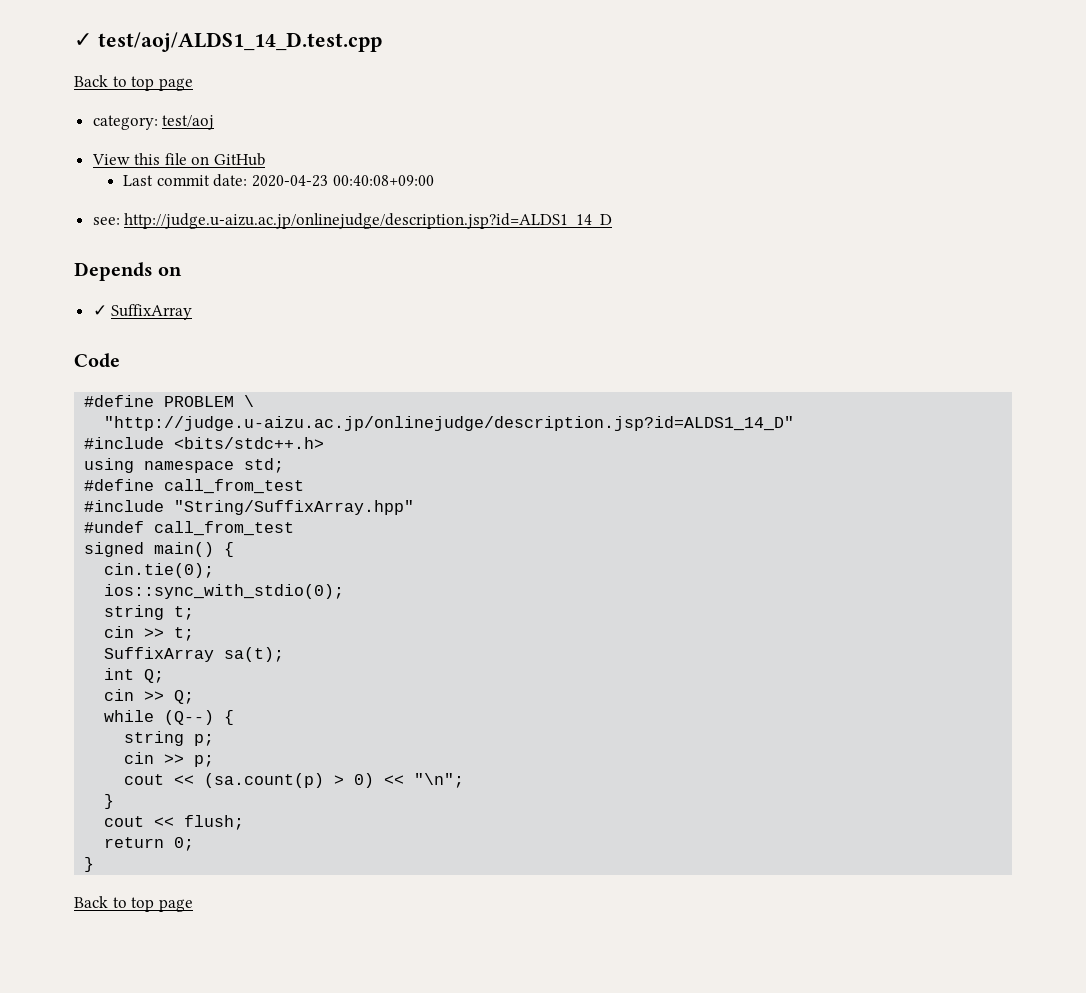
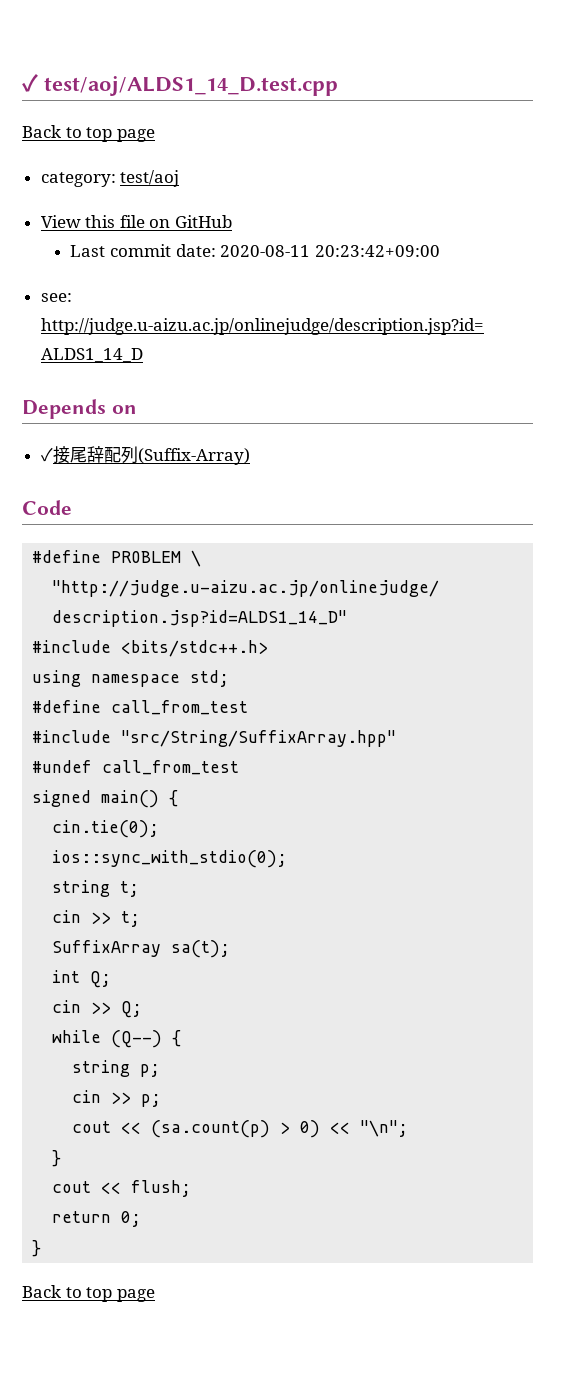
- Last commit date: 2020-04-23 00:40:08+09:00
+ Last commit date: 2020-08-11 20:23:42+09:00
- ✓ SuffixArray
+ ✓接尾辞配列(Suffix-Array)
- #include "String/SuffixArray.hpp"
+ #include "src/String/SuffixArray.hpp"

